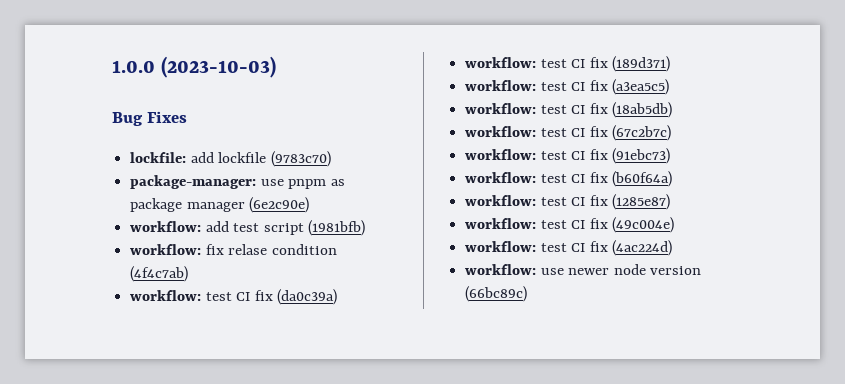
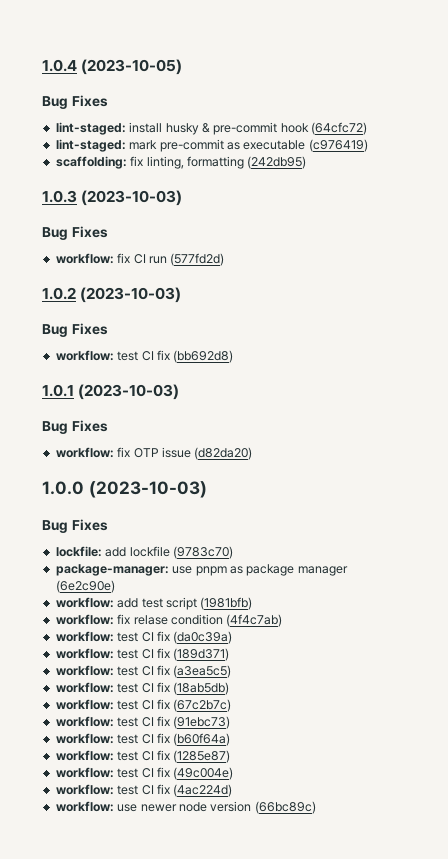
+ 1.0.4 (2023-10-05)
+ Bug Fixes
+ lint-staged: install husky & pre-commit hook (64cfc72)
+ lint-staged: mark pre-commit as executable (c976419)
+ scaffolding: fix linting, formatting (242db95)
+ 1.0.3 (2023-10-03)
+ Bug Fixes
+ workflow: fix CI run (577fd2d)
+ 1.0.2 (2023-10-03)
+ Bug Fixes
+ workflow: test CI fix (bb692d8)
+ 1.0.1 (2023-10-03)
+ Bug Fixes
+ workflow: fix OTP issue (d82da20)

